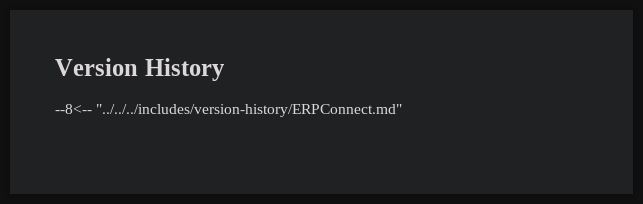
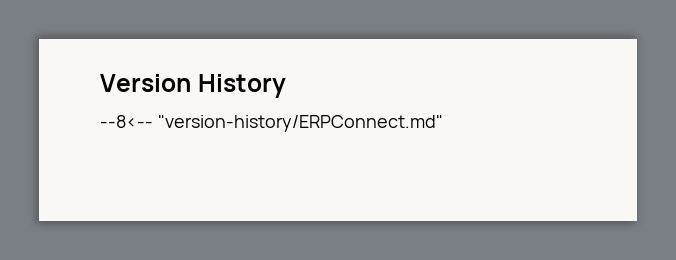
- --8<-- "../../../includes/version-history/ERPConnect.md"
+ --8<-- "version-history/ERPConnect.md"

